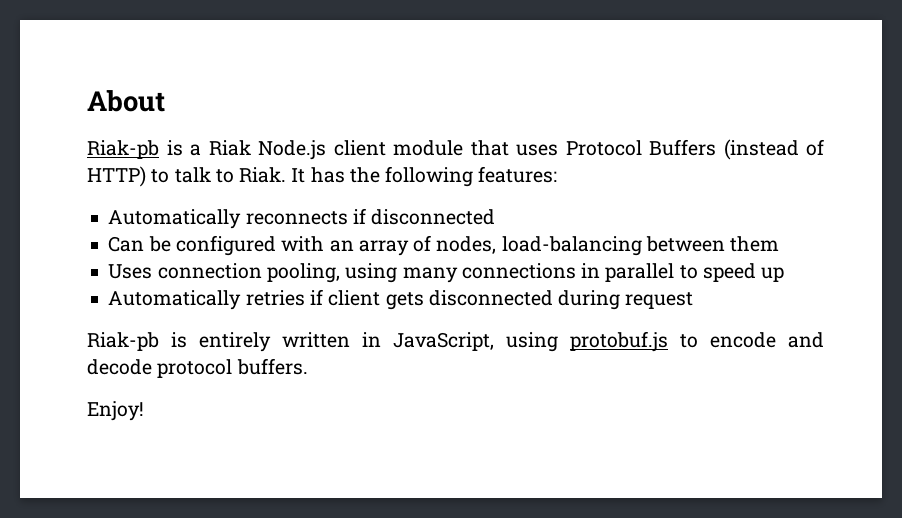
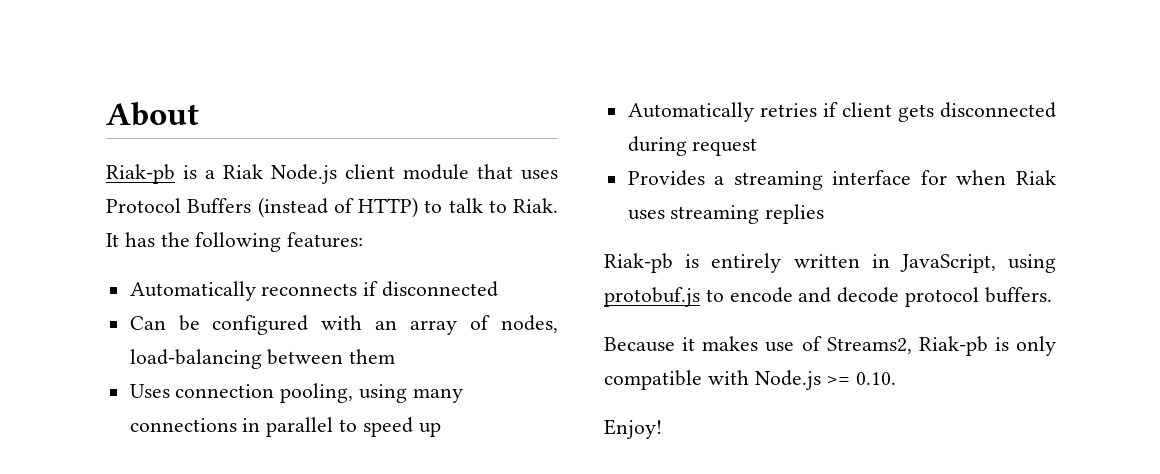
+ Provides a streaming interface for when Riak uses streaming replies
+ Because it makes use of Streams2, Riak-pb is only compatible with Node.js >= 0.10.

